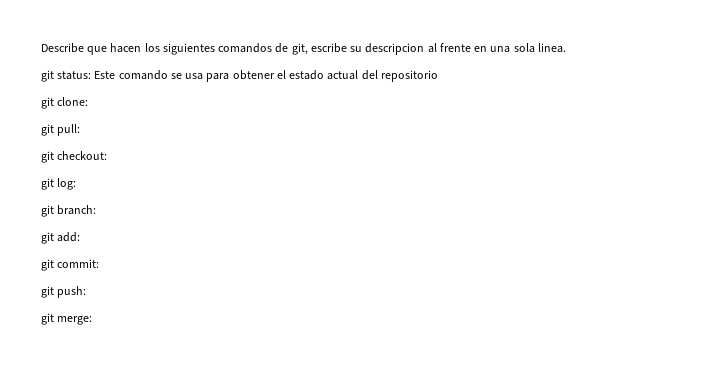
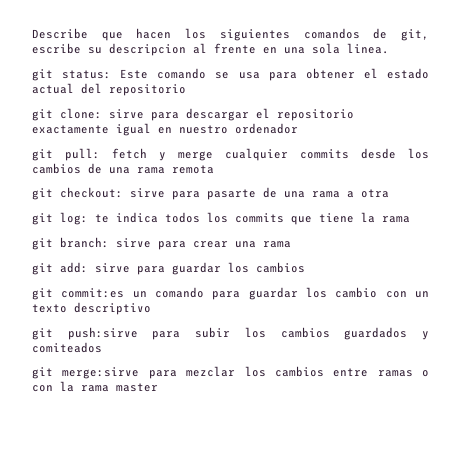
- git clone:
- git pull:
- git checkout:
- git log:
- git branch:
- git add:
- git commit:
- git push:
- git merge:
+ git clone: sirve para descargar el repositorio exactamente igual en nuestro ordenador
+ git pull: fetch y merge cualquier commits desde los cambios de una rama remota
+ git checkout: sirve para pasarte de una rama a otra
+ git log: te indica todos los commits que tiene la rama
+ git branch: sirve para crear una rama
+ git add: sirve para guardar los cambios
+ git commit:es un comando para guardar los cambio con un texto descriptivo
+ git push:sirve para subir los cambios guardados y comiteados
+ git merge:sirve para mezclar los cambios entre ramas o con la rama master

